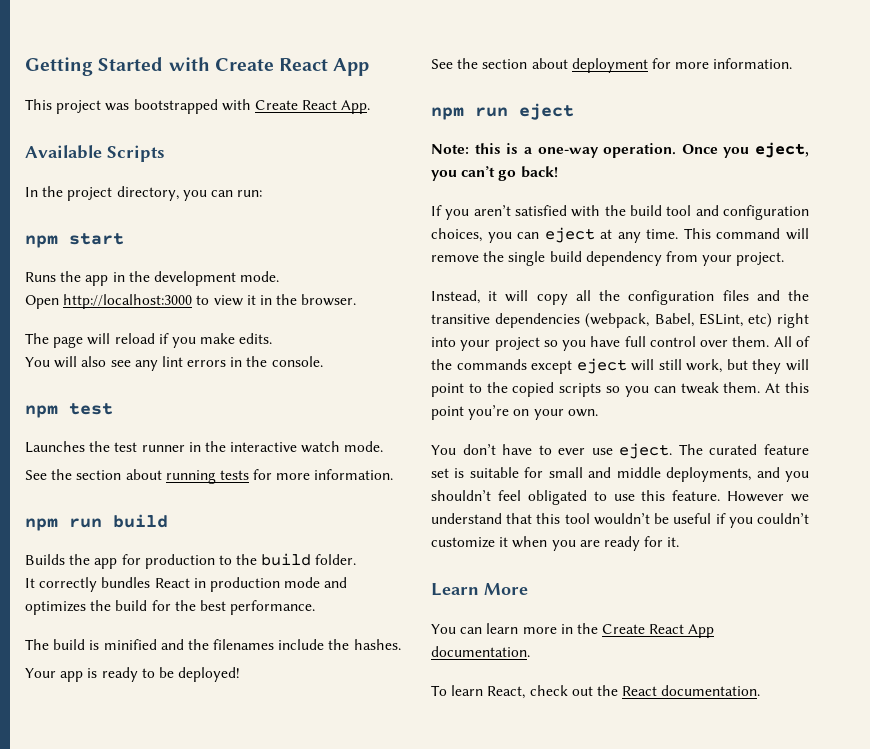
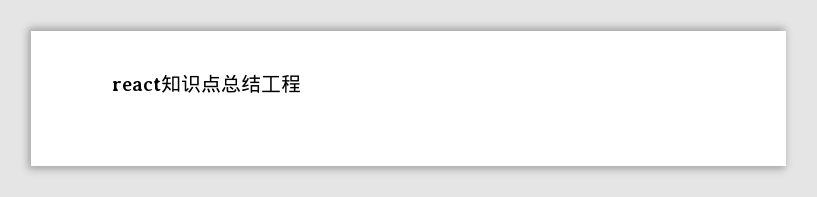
- Getting Started with Create React App
- This project was bootstrapped with Create React App.
- Available Scripts
- In the project directory, you can run:
- npm start
- Runs the app in the development mode.
- Open http://localhost:3000 to view it in the browser.
- The page will reload if you make edits.
- You will also see any lint errors in the console.
- npm test
- Launches the test runner in the interactive watch mode.
- See the section about running tests for more information.
- npm run build
- Builds the app for production to the build folder.
- It correctly bundles React in production mode and optimizes the build for the best performance.
- The build is minified and the filenames include the hashes.
- Your app is ready to be deployed!
- See the section about deployment for more information.
- npm run eject
- Note: this is a one-way operation. Once you eject, you can’t go back!
- If you aren’t satisfied with the build tool and configuration choices, you can eject at any time. This command will remove the single build dependency from your project.
- Instead, it will copy all the configuration files and the transitive dependencies (webpack, Babel, ESLint, etc) right into your project so you have full control over them. All of the commands except eject will still work, but they will point to the copied scripts so you can tweak them. At this point you’re on your own.
- You don’t have to ever use eject. The curated feature set is suitable for small and middle deployments, and you shouldn’t feel obligated to use this feature. However we understand that this tool wouldn’t be useful if you couldn’t customize it when you are ready for it.
- Learn More
- You can learn more in the Create React App documentation.
- To learn React, check out the React documentation.
+ react知识点总结工程

